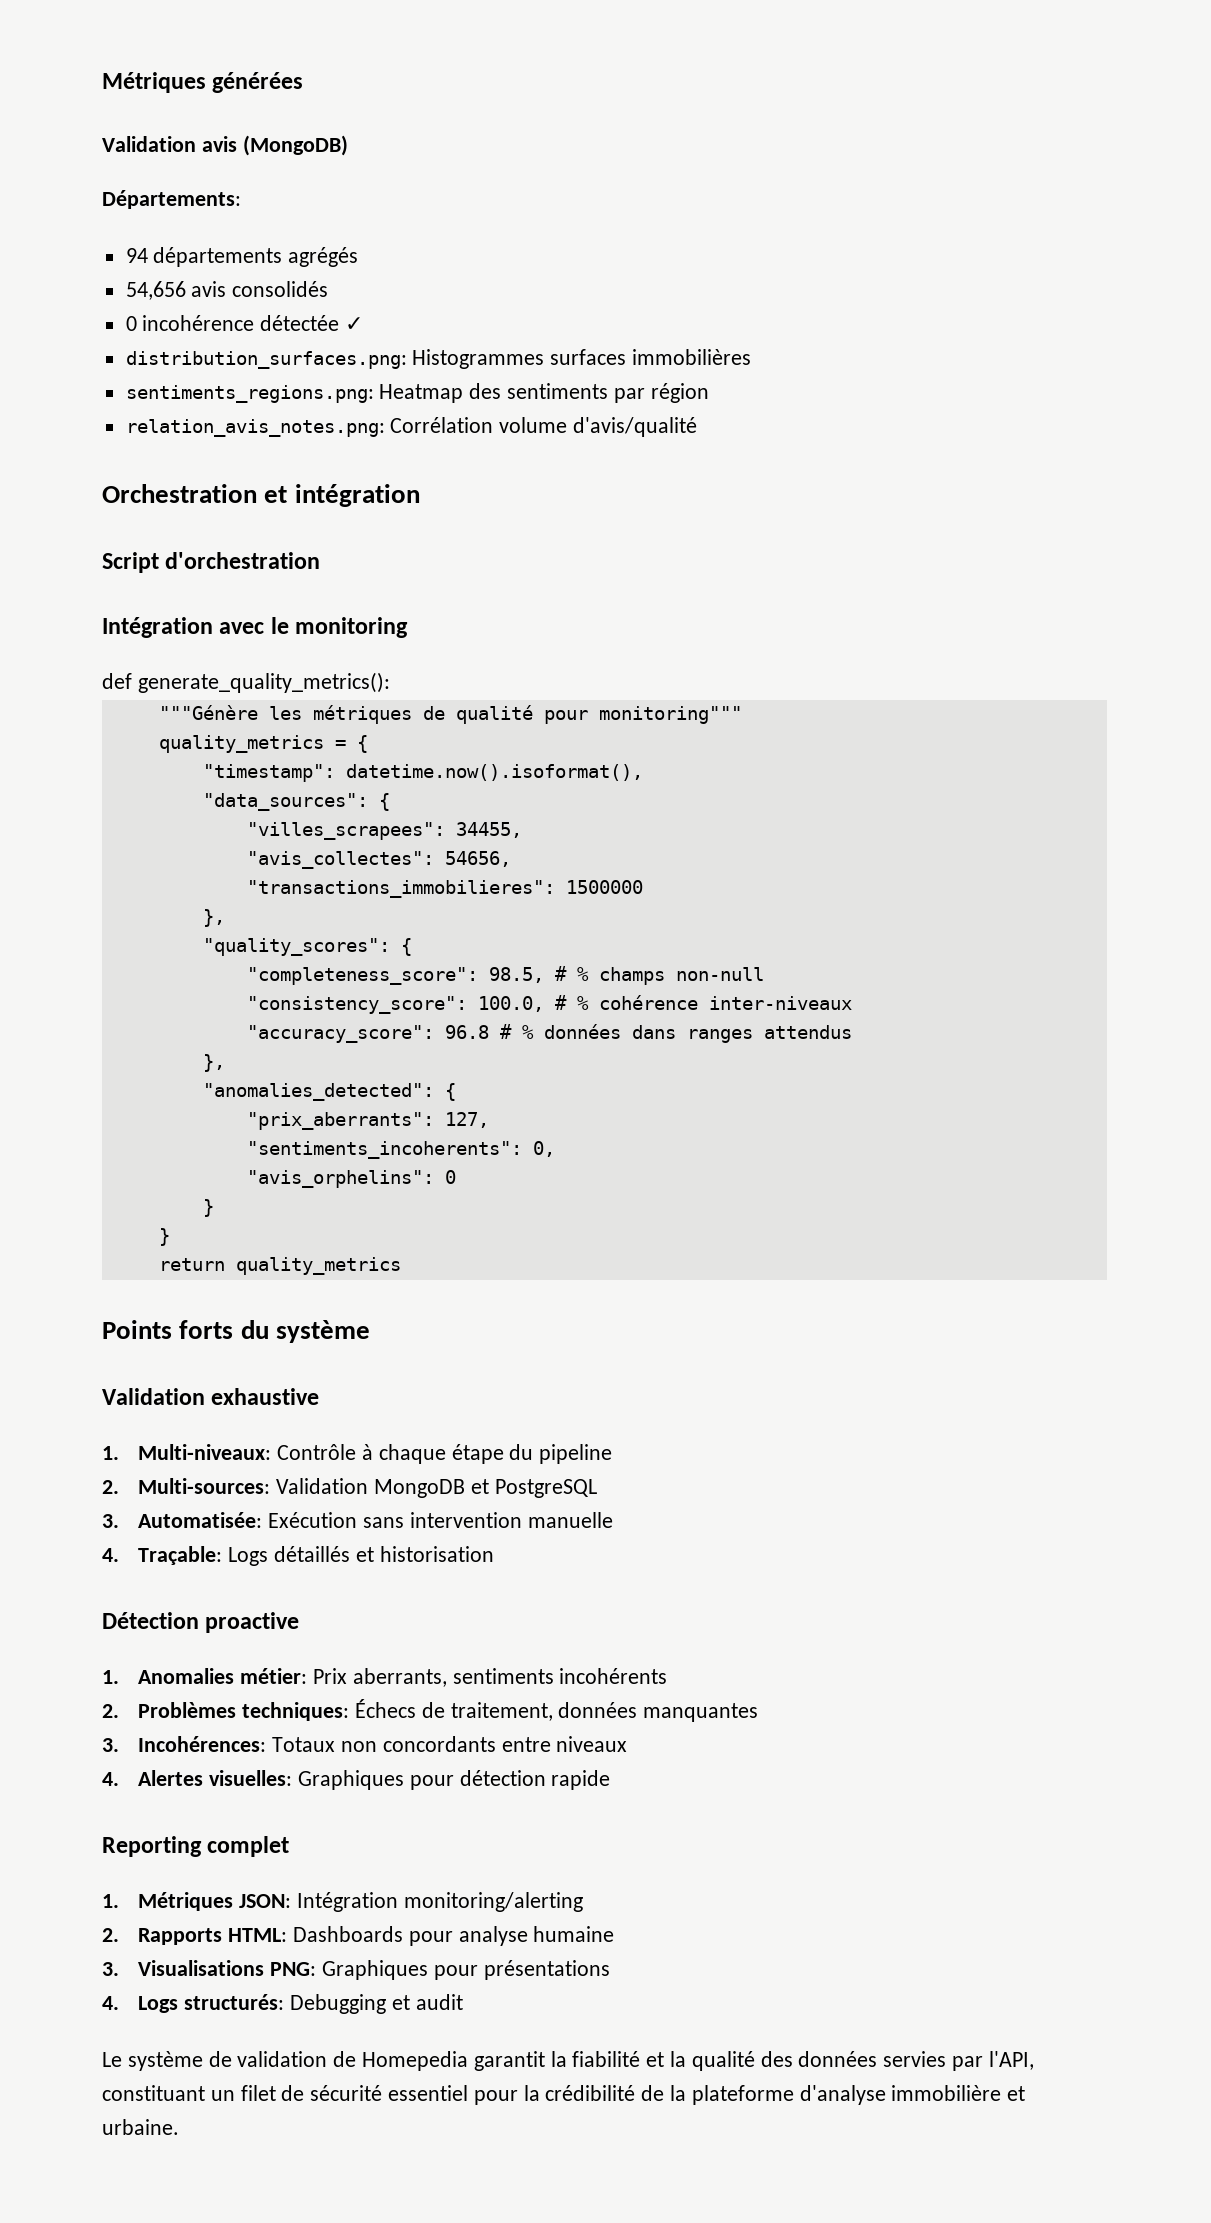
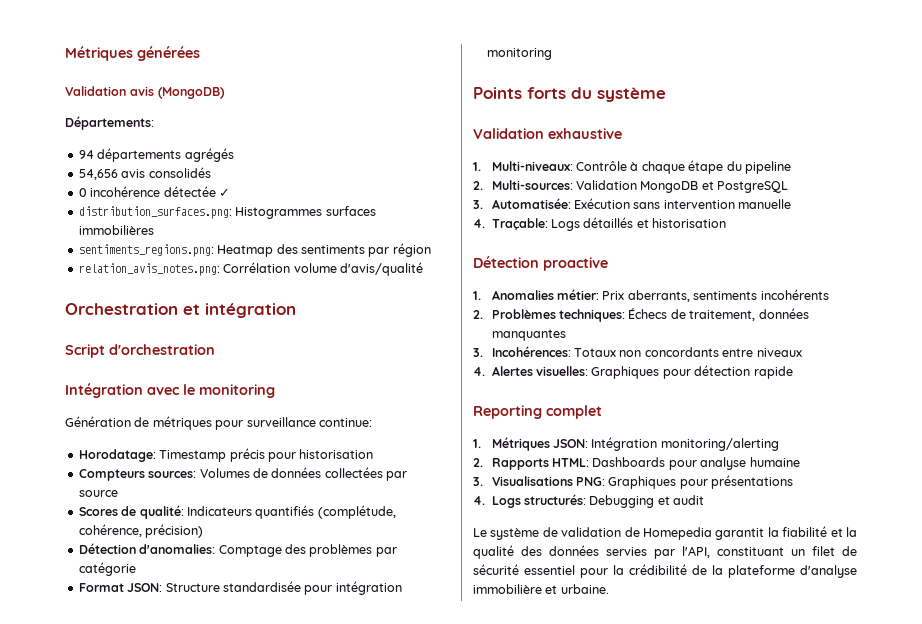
- def generate_quality_metrics():
- """Génère les métriques de qualité pour monitoring"""
- quality_metrics = {
- "timestamp": datetime.now().isoformat(),
- "data_sources": {
- "villes_scrapees": 34455,
- "avis_collectes": 54656,
- "transactions_immobilieres": 1500000
- },
- "quality_scores": {
- "completeness_score": 98.5, # % champs non-null
- "consistency_score": 100.0, # % cohérence inter-niveaux
- "accuracy_score": 96.8 # % données dans ranges attendus
- },
- "anomalies_detected": {
- "prix_aberrants": 127,
- "sentiments_incoherents": 0,
- "avis_orphelins": 0
- }
- }
- return quality_metrics
+ Génération de métriques pour surveillance continue:
+ Horodatage: Timestamp précis pour historisation
+ Compteurs sources: Volumes de données collectées par source
+ Scores de qualité: Indicateurs quantifiés (complétude, cohérence, précision)
+ Détection d'anomalies: Comptage des problèmes par catégorie
+ Format JSON: Structure standardisée pour intégration monitoring

